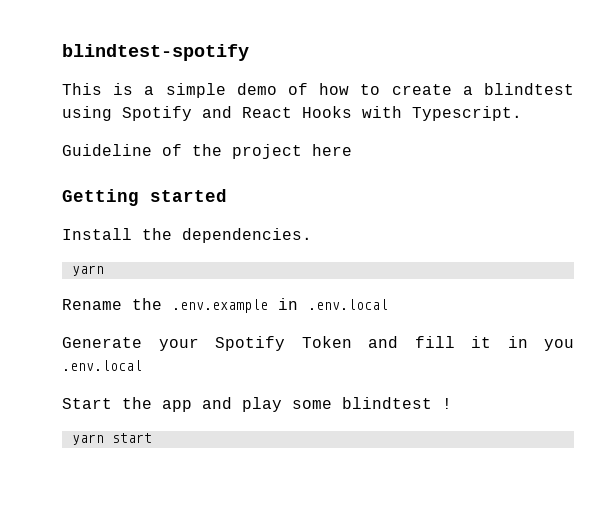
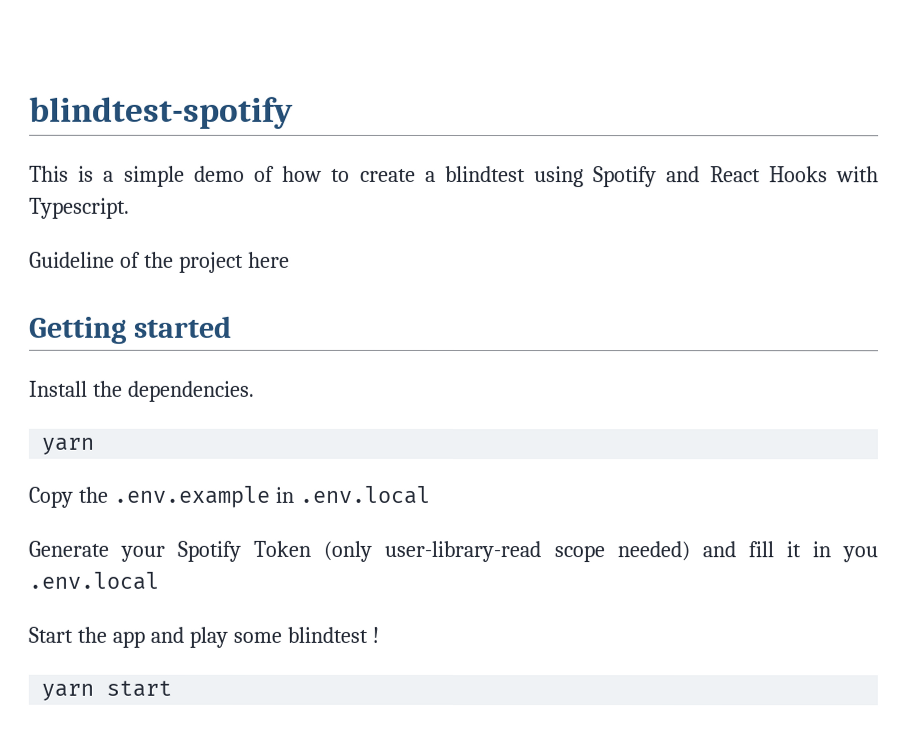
- Rename the .env.example in .env.local
+ Copy the .env.example in .env.local
- Generate your Spotify Token and fill it in you .env.local
+ Generate your Spotify Token (only user-library-read scope needed) and fill it in you .env.local

